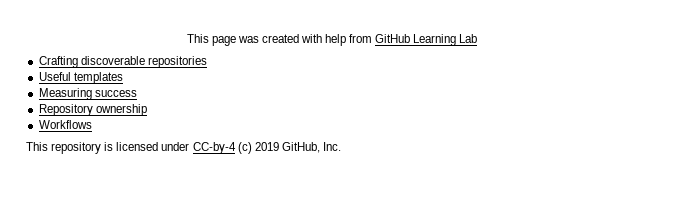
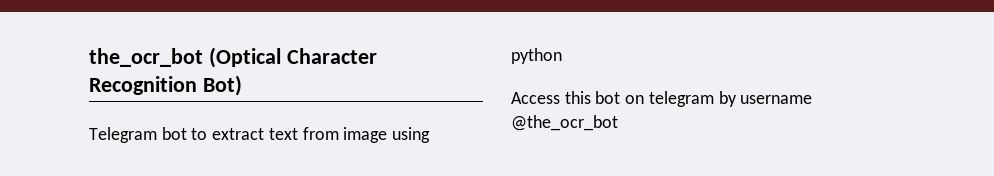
- This page was created with help from GitHub Learning Lab
- Crafting discoverable repositories
- Useful templates
- Measuring success
- Repository ownership
- Workflows
- This repository is licensed under CC-by-4 (c) 2019 GitHub, Inc.
+ the_ocr_bot (Optical Character Recognition Bot)
+ Telegram bot to extract text from image using python
+ Access this bot on telegram by username @the_ocr_bot

